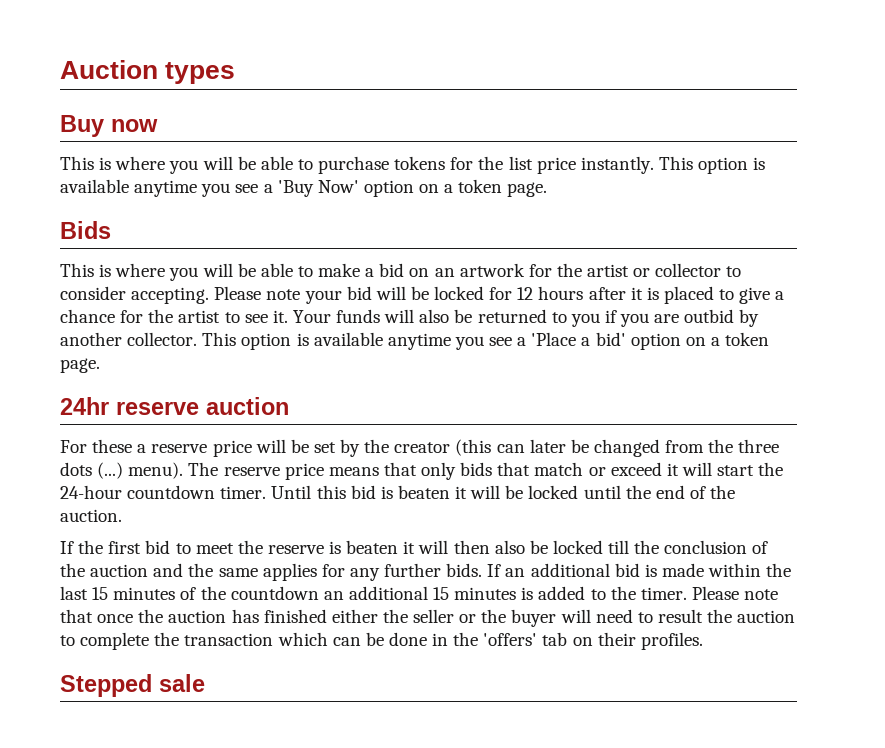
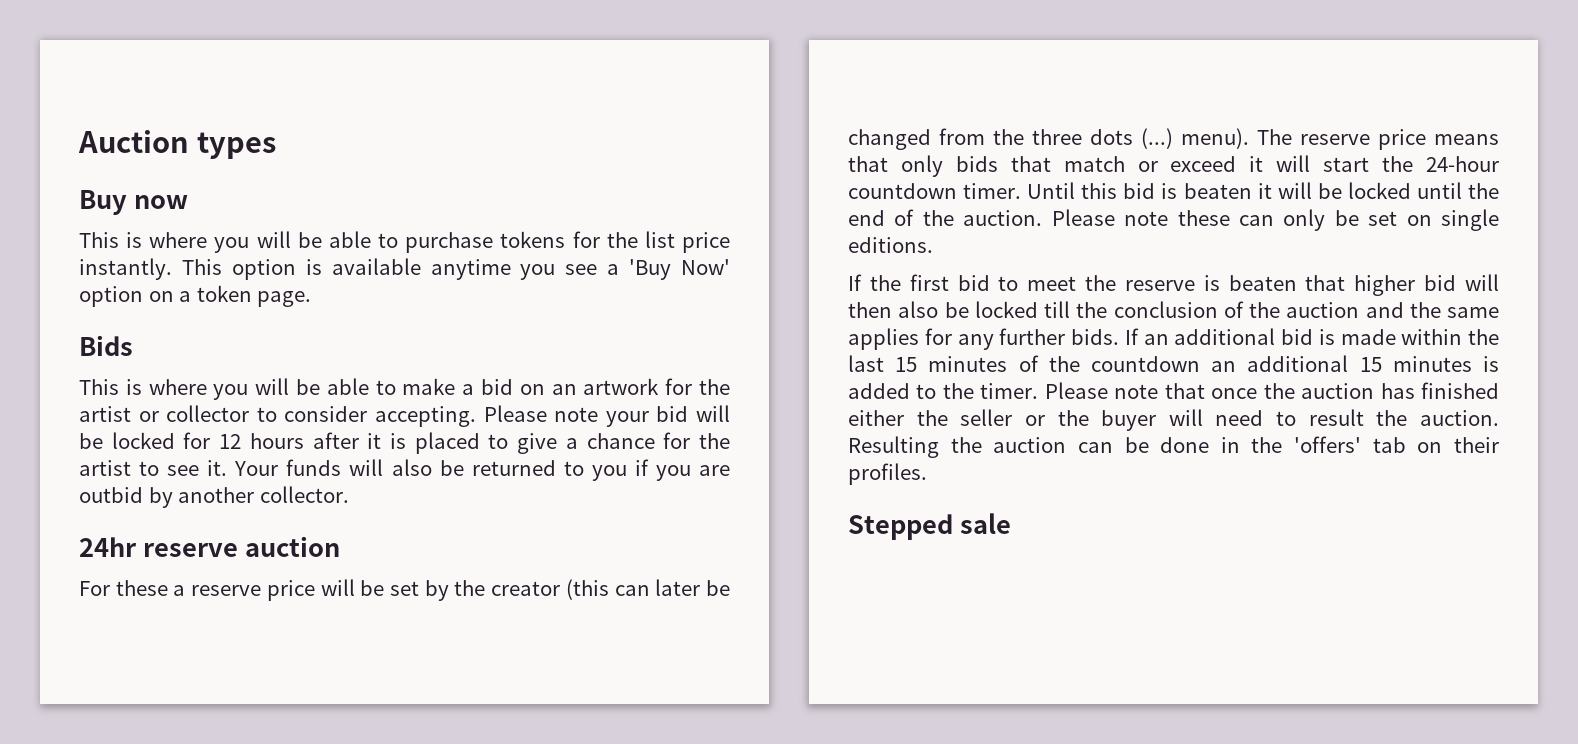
- This option is available anytime you see a 'Place a bid' option on a token page.
+ Please note these can only be set on single editions.
- If the first bid to meet the reserve is beaten it will then also be locked till the conclusion of the auction and the same applies for any further bids.
+ If the first bid to meet the reserve is beaten that higher bid will then also be locked till the conclusion of the auction and the same applies for any further bids.
- Please note that once the auction has finished either the seller or the buyer will need to result the auction to complete the transaction which can be done in the 'offers' tab on their profiles.
+ Please note that once the auction has finished either the seller or the buyer will need to result the auction. Resulting the auction can be done in the 'offers' tab on their profiles.

